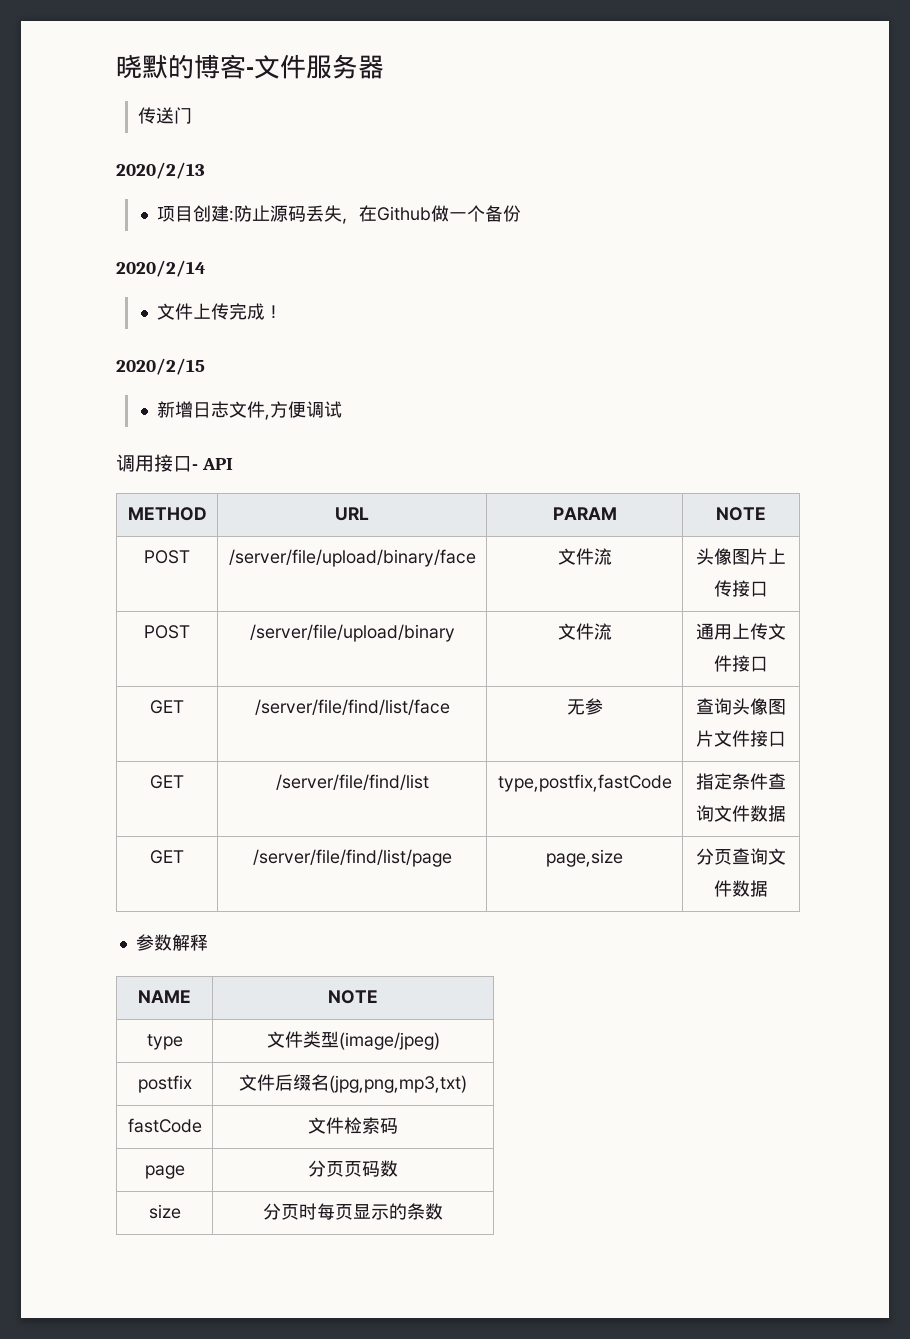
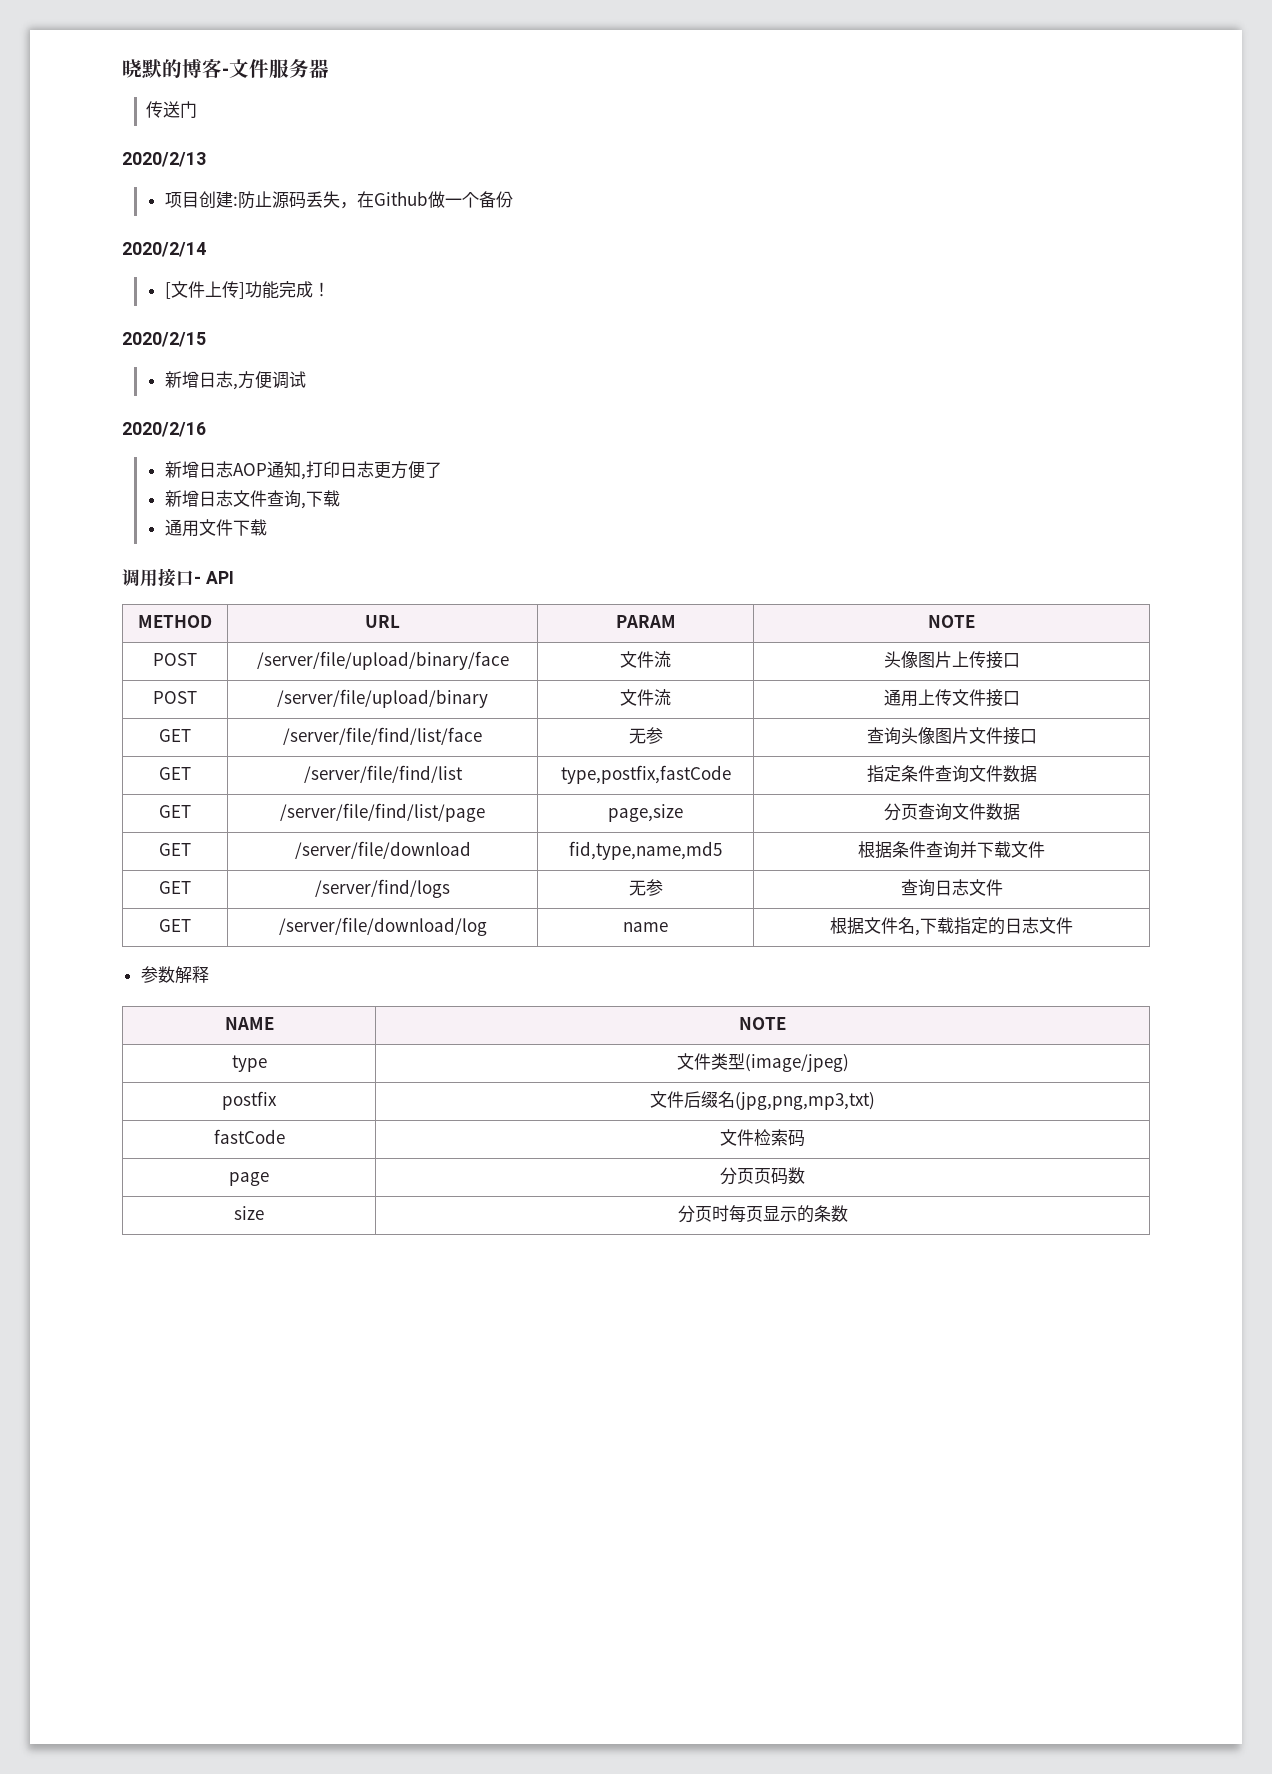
- 文件上传完成！
+ [文件上传]功能完成！
- 新增日志文件,方便调试
+ 新增日志,方便调试
+ 2020/2/16
+ 新增日志AOP通知,打印日志更方便了
+ 新增日志文件查询,下载
+ 通用文件下载
+ GET | /server/file/download | fid,type,name,md5 | 根据条件查询并下载文件
+ GET | /server/find/logs | 无参 | 查询日志文件
+ GET | /server/file/download/log | name | 根据文件名,下载指定的日志文件

